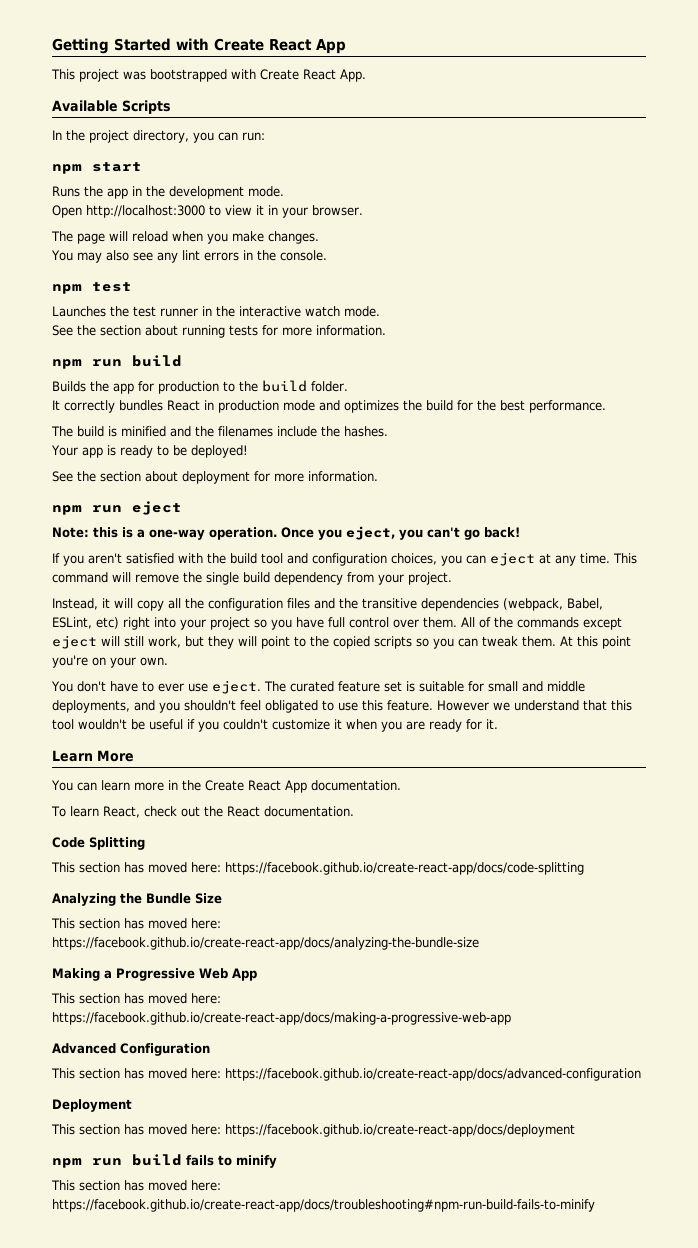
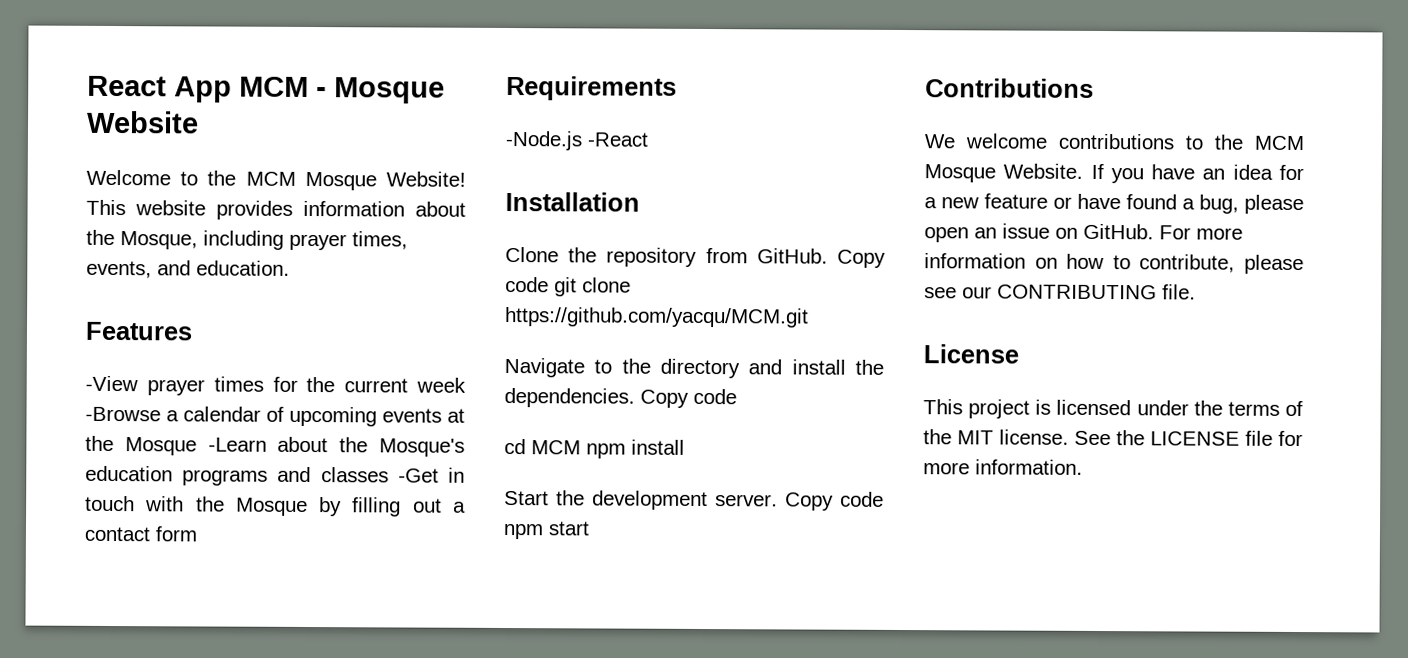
- Getting Started with Create React App
- This project was bootstrapped with Create React App.
- Available Scripts
- In the project directory, you can run:
- npm start
- Runs the app in the development mode.
- Open http://localhost:3000 to view it in your browser.
- The page will reload when you make changes.
- You may also see any lint errors in the console.
- npm test
- Launches the test runner in the interactive watch mode.
- See the section about running tests for more information.
- npm run build
- Builds the app for production to the build folder.
- It correctly bundles React in production mode and optimizes the build for the best performance.
- The build is minified and the filenames include the hashes.
- Your app is ready to be deployed!
- See the section about deployment for more information.
- npm run eject
- Note: this is a one-way operation. Once you eject, you can't go back!
- If you aren't satisfied with the build tool and configuration choices, you can eject at any time. This command will remove the single build dependency from your project.
- Instead, it will copy all the configuration files and the transitive dependencies (webpack, Babel, ESLint, etc) right into your project so you have full control over them. All of the commands except eject will still work, but they will point to the copied scripts so you can tweak them. At this point you're on your own.
- You don't have to ever use eject. The curated feature set is suitable for small and middle deployments, and you shouldn't feel obligated to use this feature. However we understand that this tool wouldn't be useful if you couldn't customize it when you are ready for it.
- Learn More
- You can learn more in the Create React App documentation.
- To learn React, check out the React documentation.
- Code Splitting
- This section has moved here: https://facebook.github.io/create-react-app/docs/code-splitting
- Analyzing the Bundle Size
- This section has moved here: https://facebook.github.io/create-react-app/docs/analyzing-the-bundle-size
- Making a Progressive Web App
- This section has moved here: https://facebook.github.io/create-react-app/docs/making-a-progressive-web-app
- Advanced Configuration
- This section has moved here: https://facebook.github.io/create-react-app/docs/advanced-configuration
- Deployment
- This section has moved here: https://facebook.github.io/create-react-app/docs/deployment
- npm run build fails to minify
- This section has moved here: https://facebook.github.io/create-react-app/docs/troubleshooting#npm-run-build-fails-to-minify
+ React App MCM - Mosque Website
+ Welcome to the MCM Mosque Website! This website provides information about the Mosque, including prayer times, events, and education.
+ Features
+ -View prayer times for the current week -Browse a calendar of upcoming events at the Mosque -Learn about the Mosque's education programs and classes -Get in touch with the Mosque by filling out a contact form
+ Requirements
+ -Node.js -React
+ Installation
+ Clone the repository from GitHub. Copy code git clone https://github.com/yacqu/MCM.git
+ Navigate to the directory and install the dependencies. Copy code
+ cd MCM npm install
+ Start the development server. Copy code npm start
+ Contributions
+ We welcome contributions to the MCM Mosque Website. If you have an idea for a new feature or have found a bug, please open an issue on GitHub. For more information on how to contribute, please see our CONTRIBUTING file.
+ License
+ This project is licensed under the terms of the MIT license. See the LICENSE file for more information.

